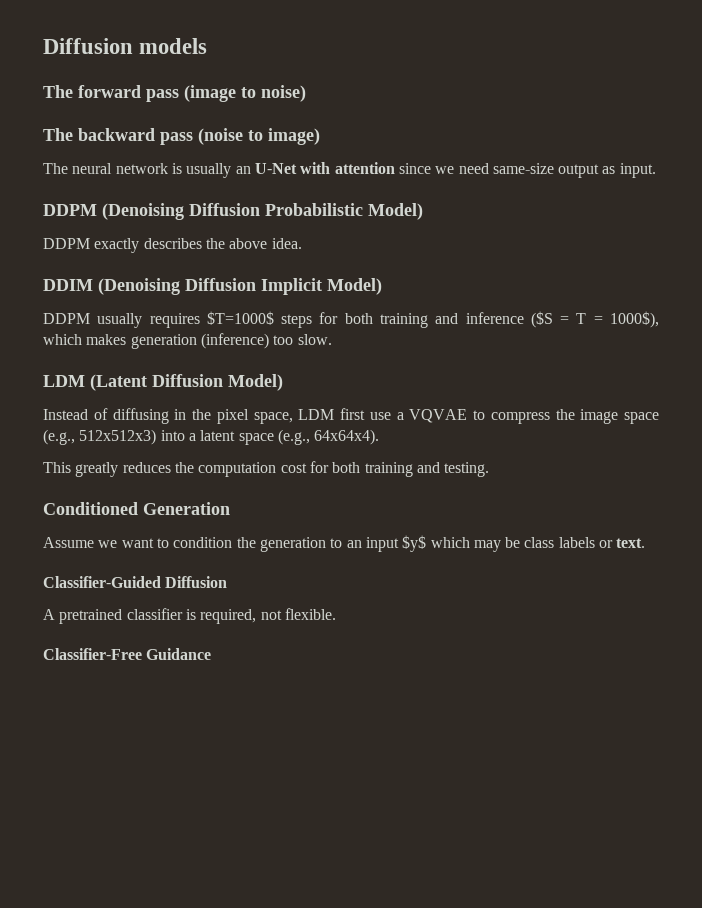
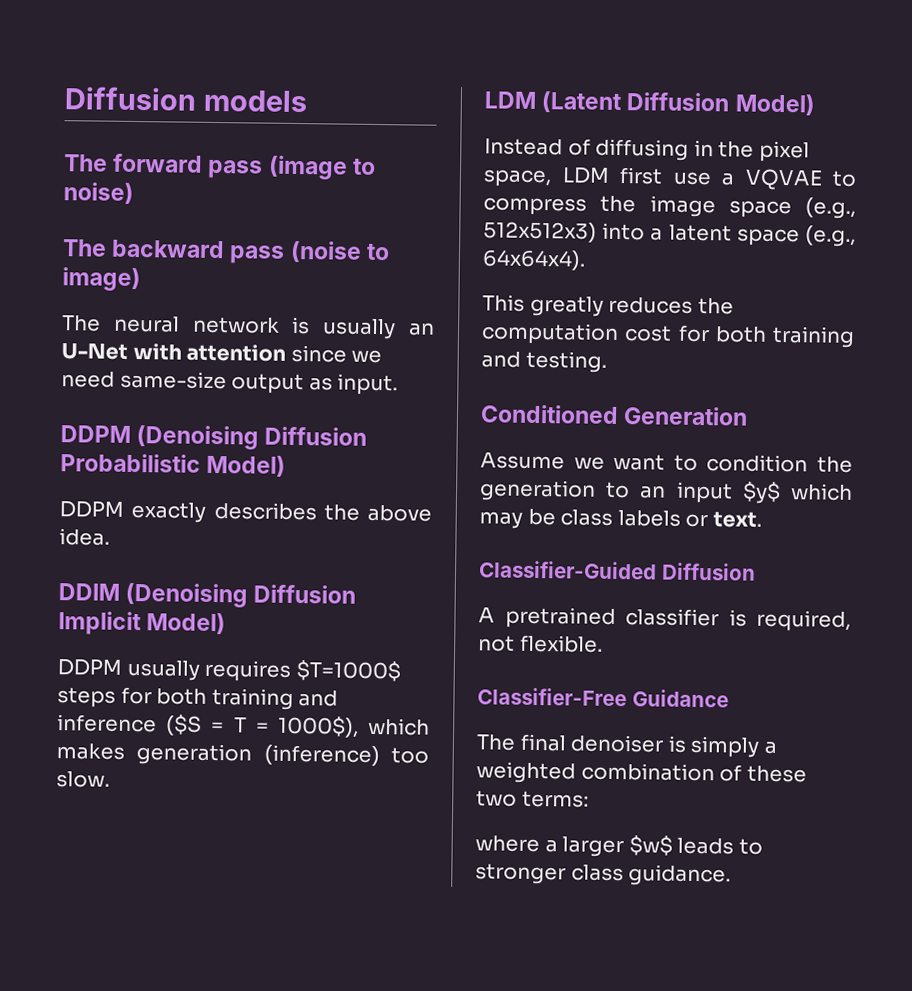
+ The final denoiser is simply a weighted combination of these two terms:
+ where a larger $w$ leads to stronger class guidance.

